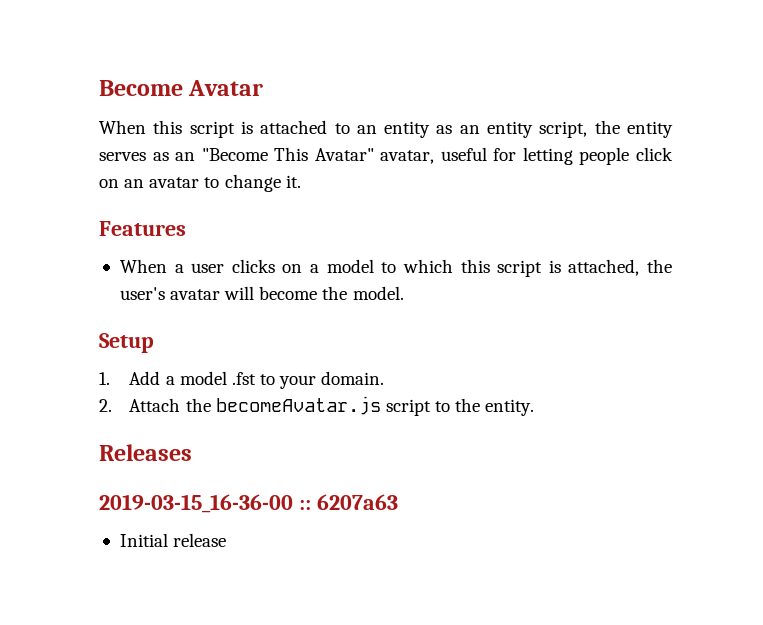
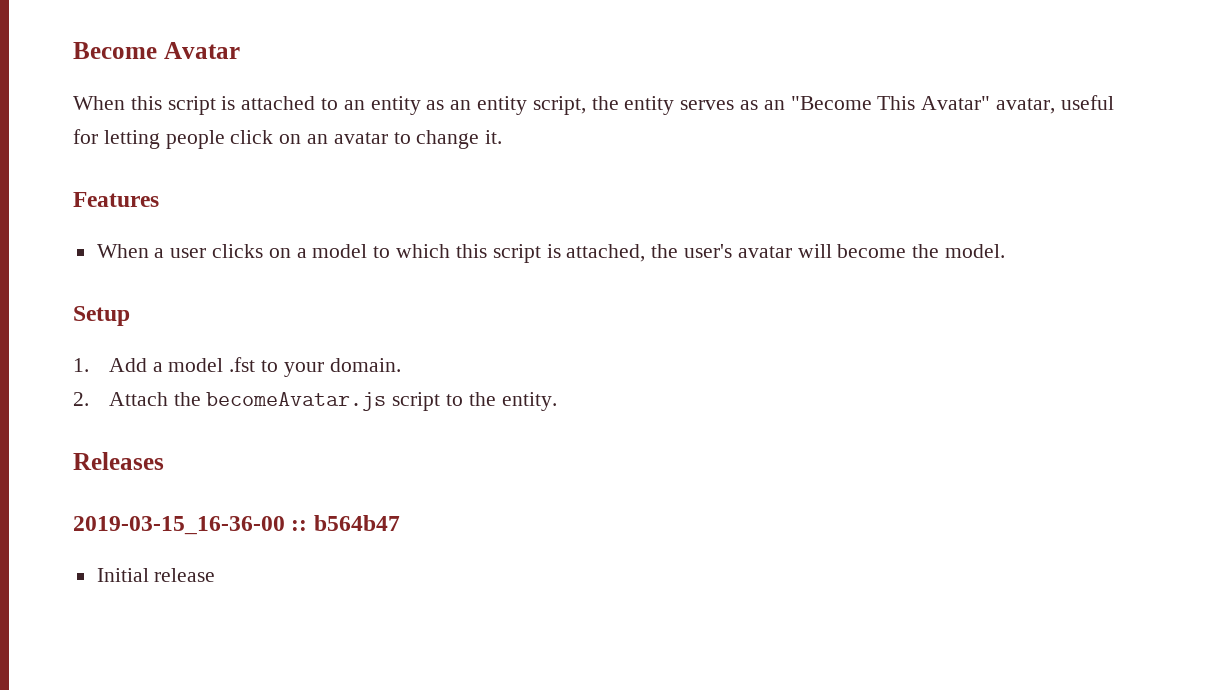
- 2019-03-15_16-36-00 :: 6207a63
+ 2019-03-15_16-36-00 :: b564b47

